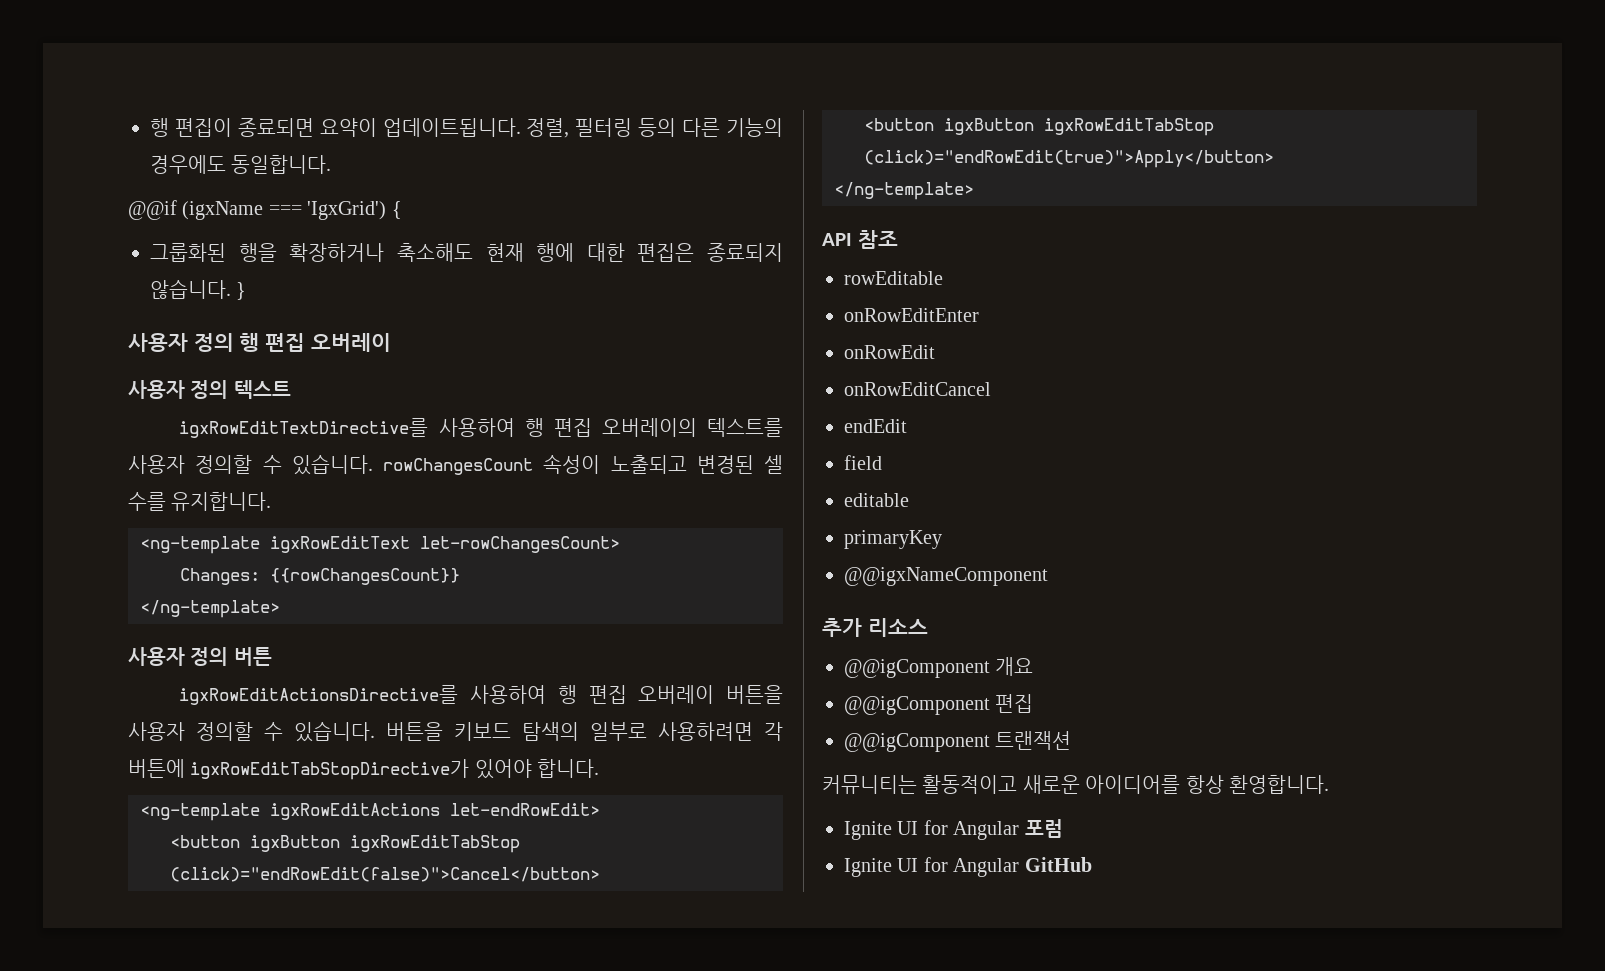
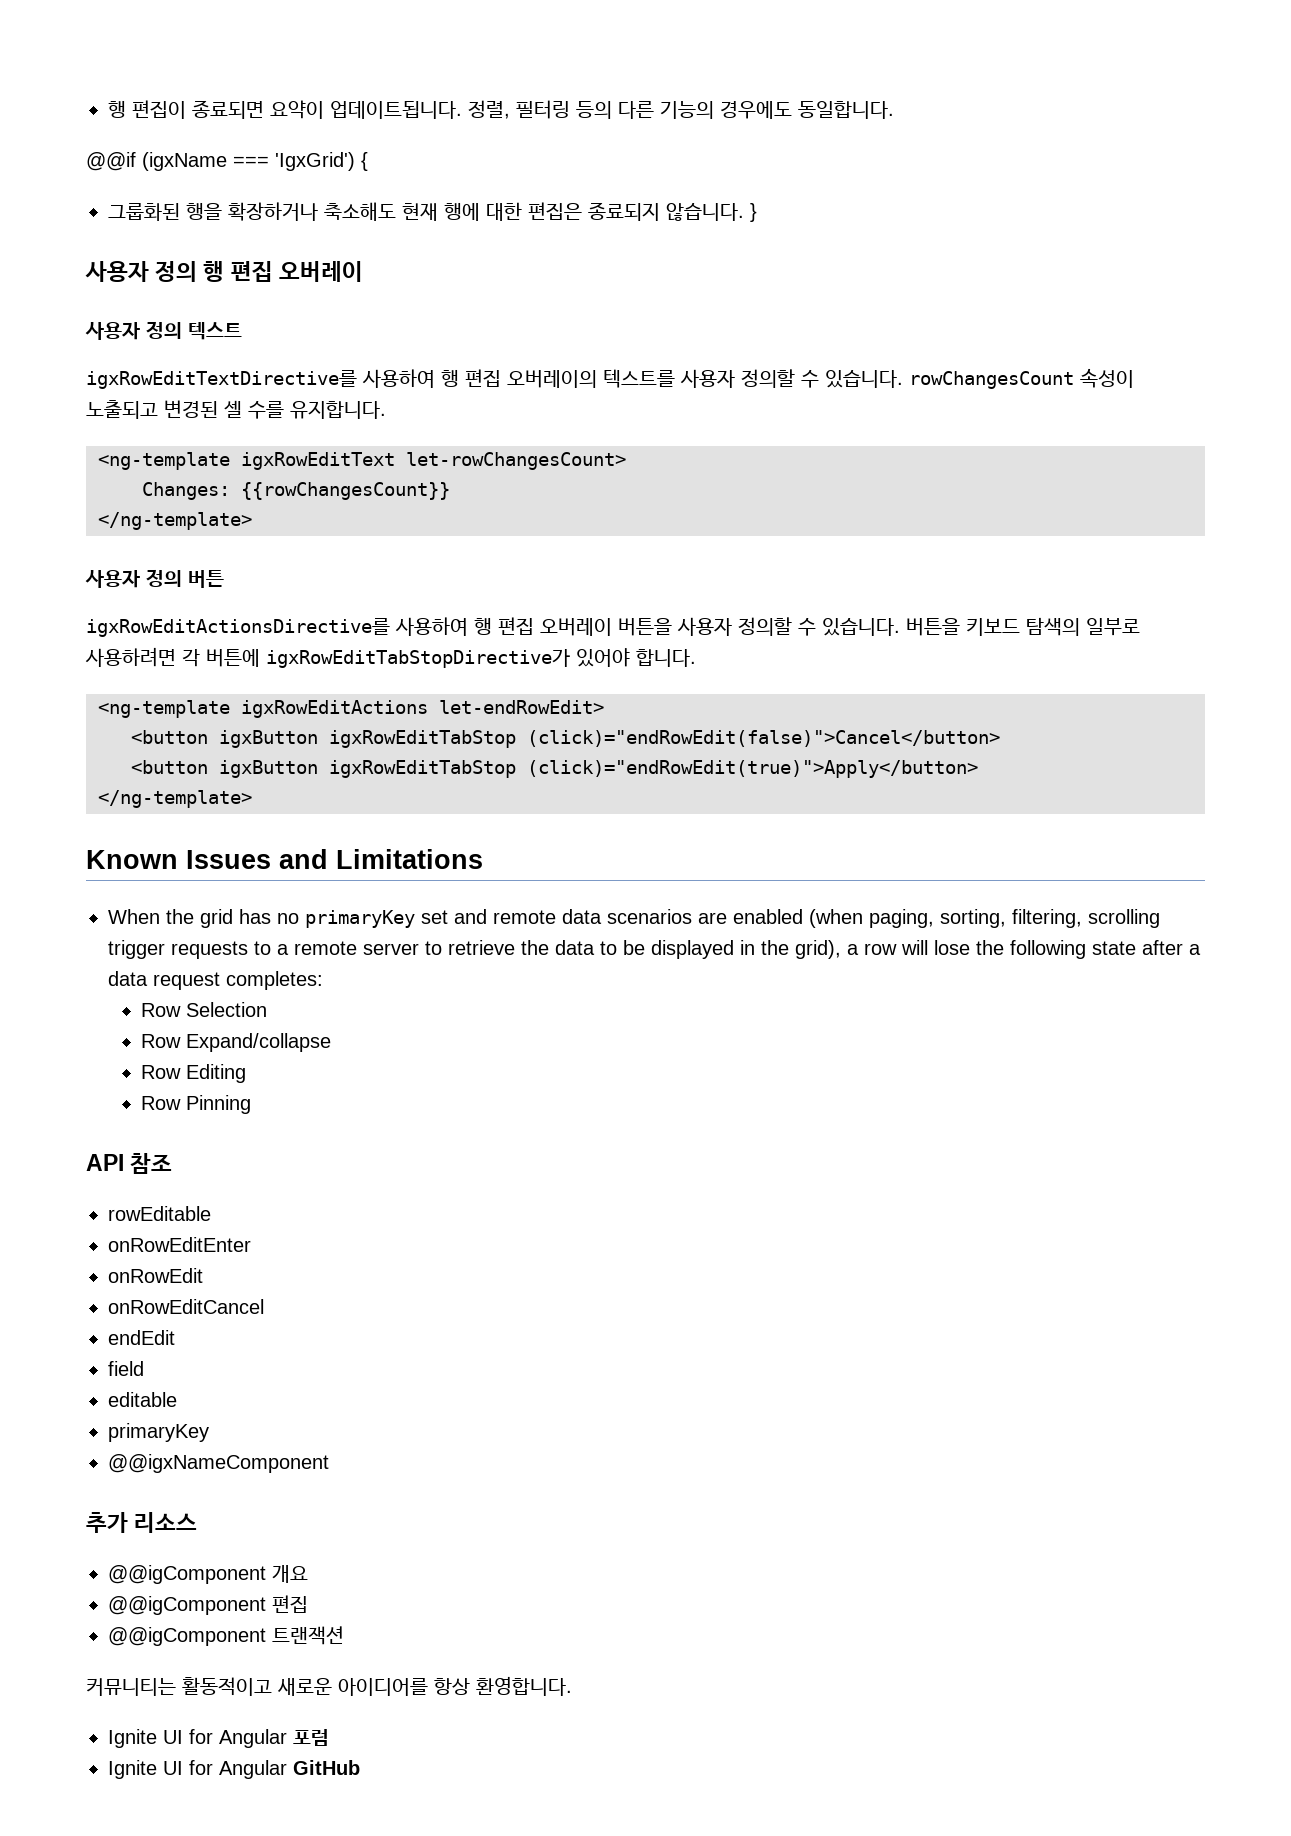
+ Known Issues and Limitations
+ When the grid has no primaryKey set and remote data scenarios are enabled (when paging, sorting, filtering, scrolling trigger requests to a remote server to retrieve the data to be displayed in the grid), a row will lose the following state after a data request completes:
+ Row Selection
+ Row Expand/collapse
+ Row Editing
+ Row Pinning

